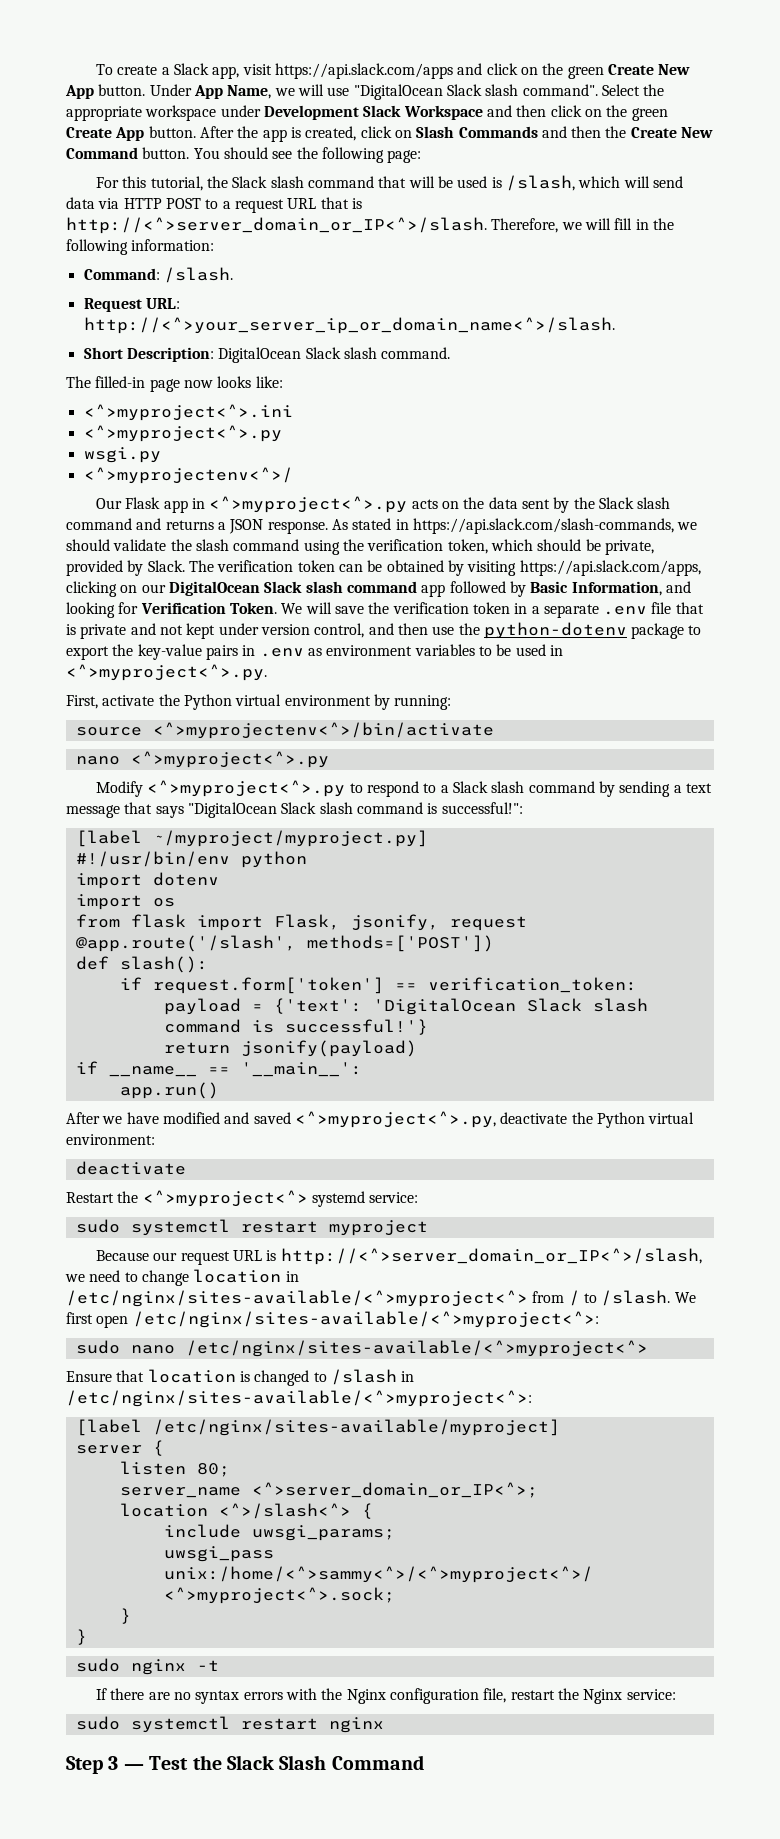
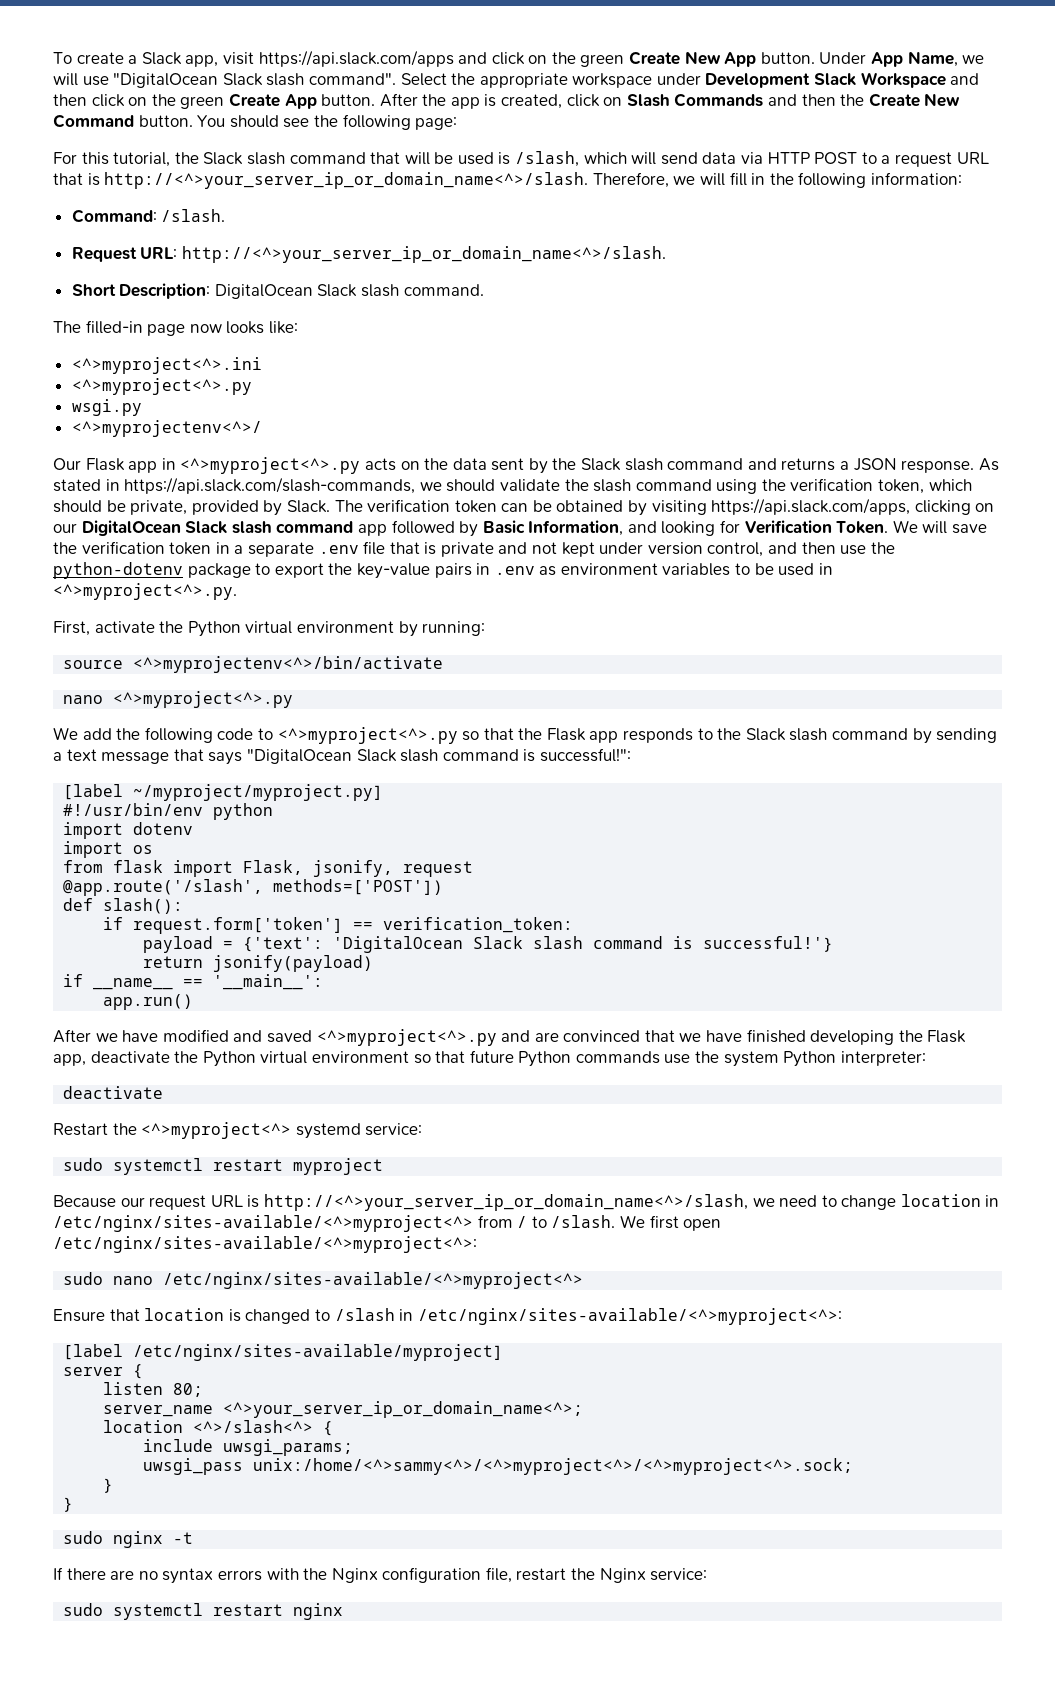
- For this tutorial, the Slack slash command that will be used is /slash, which will send data via HTTP POST to a request URL that is http://<^>server_domain_or_IP<^>/slash.
+ For this tutorial, the Slack slash command that will be used is /slash, which will send data via HTTP POST to a request URL that is http://<^>your_server_ip_or_domain_name<^>/slash.
- Modify <^>myproject<^>.py to respond to a Slack slash command by sending a text message that says "DigitalOcean Slack slash command is successful!":
+ We add the following code to <^>myproject<^>.py so that the Flask app responds to the Slack slash command by sending a text message that says "DigitalOcean Slack slash command is successful!":
- After we have modified and saved <^>myproject<^>.py, deactivate the Python virtual environment:
+ After we have modified and saved <^>myproject<^>.py and are convinced that we have finished developing the Flask app, deactivate the Python virtual environment so that future Python commands use the system Python interpreter:
- Because our request URL is http://<^>server_domain_or_IP<^>/slash, we need to change location in /etc/nginx/sites-available/<^>myproject<^> from / to /slash.
+ Because our request URL is http://<^>your_server_ip_or_domain_name<^>/slash, we need to change location in /etc/nginx/sites-available/<^>myproject<^> from / to /slash.
- server_name <^>server_domain_or_IP<^>;
+ server_name <^>your_server_ip_or_domain_name<^>;
- Step 3 — Test the Slack Slash Command

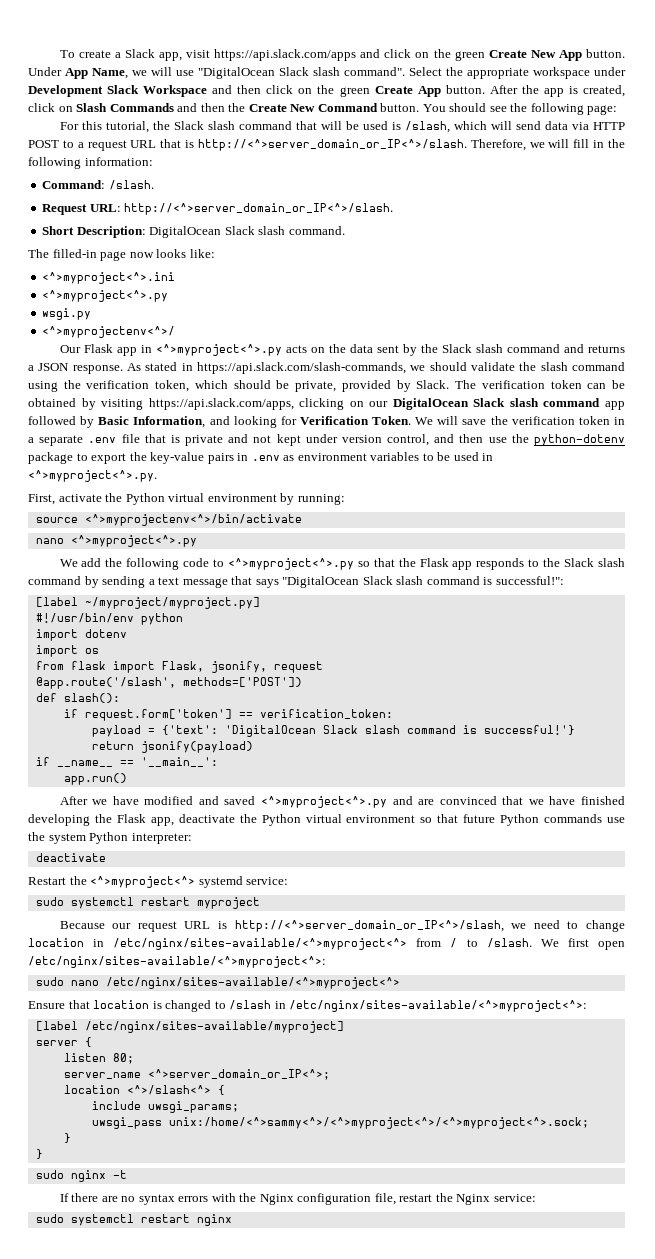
- For this tutorial, the Slack slash command that will be used is /slash, which will send data via HTTP POST to a request URL that is http://<^>your_server_ip_or_domain_name<^>/slash.
+ For this tutorial, the Slack slash command that will be used is /slash, which will send data via HTTP POST to a request URL that is http://<^>server_domain_or_IP<^>/slash.
- Request URL: http://<^>your_server_ip_or_domain_name<^>/slash.
+ Request URL: http://<^>server_domain_or_IP<^>/slash.
- Because our request URL is http://<^>your_server_ip_or_domain_name<^>/slash, we need to change location in /etc/nginx/sites-available/<^>myproject<^> from / to /slash.
+ Because our request URL is http://<^>server_domain_or_IP<^>/slash, we need to change location in /etc/nginx/sites-available/<^>myproject<^> from / to /slash.
- server_name <^>your_server_ip_or_domain_name<^>;
+ server_name <^>server_domain_or_IP<^>;

